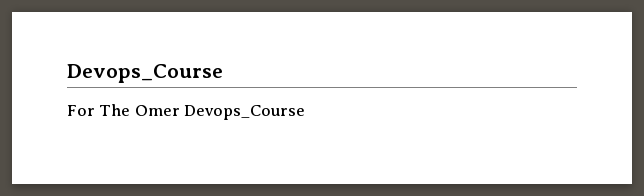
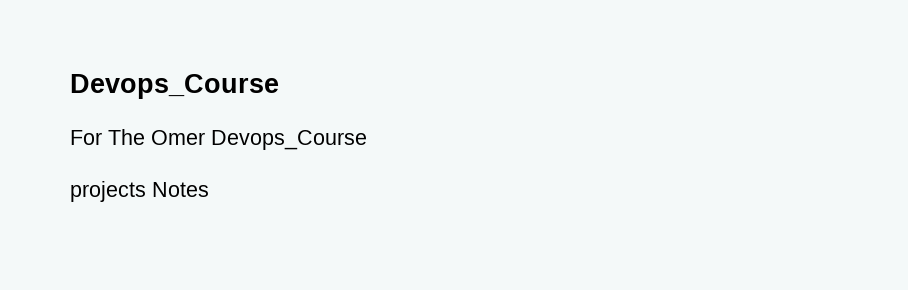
+ projects Notes

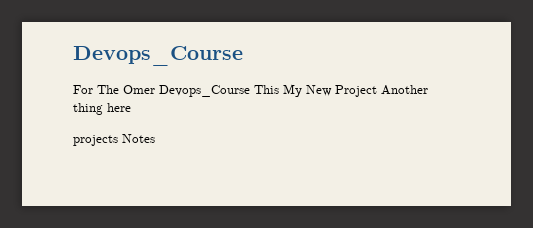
- For The Omer Devops_Course
+ For The Omer Devops_Course This My New Project Another thing here

